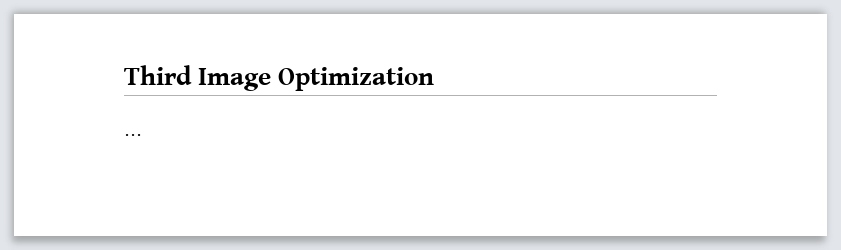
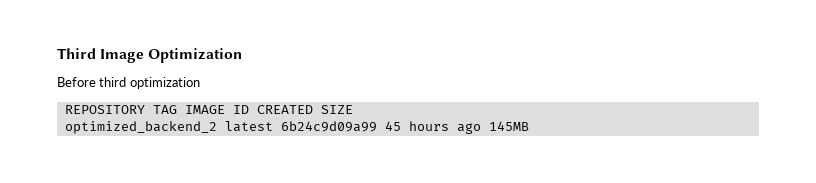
- ...
+ Before third optimization
+ REPOSITORY TAG IMAGE ID CREATED SIZE
+ optimized_backend_2 latest 6b24c9d09a99 45 hours ago 145MB

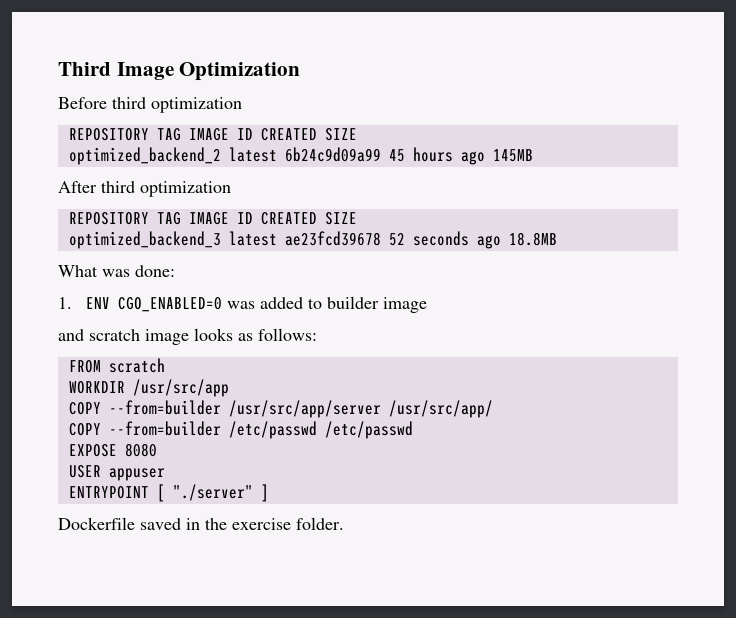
+ After third optimization
+ REPOSITORY TAG IMAGE ID CREATED SIZE
+ optimized_backend_3 latest ae23fcd39678 52 seconds ago 18.8MB
+ What was done:
+ 1. ENV CGO_ENABLED=0 was added to builder image
+ and scratch image looks as follows:
+ FROM scratch
+ WORKDIR /usr/src/app
+ COPY --from=builder /usr/src/app/server /usr/src/app/
+ COPY --from=builder /etc/passwd /etc/passwd
+ EXPOSE 8080
+ USER appuser
+ ENTRYPOINT [ "./server" ]
+ Dockerfile saved in the exercise folder.

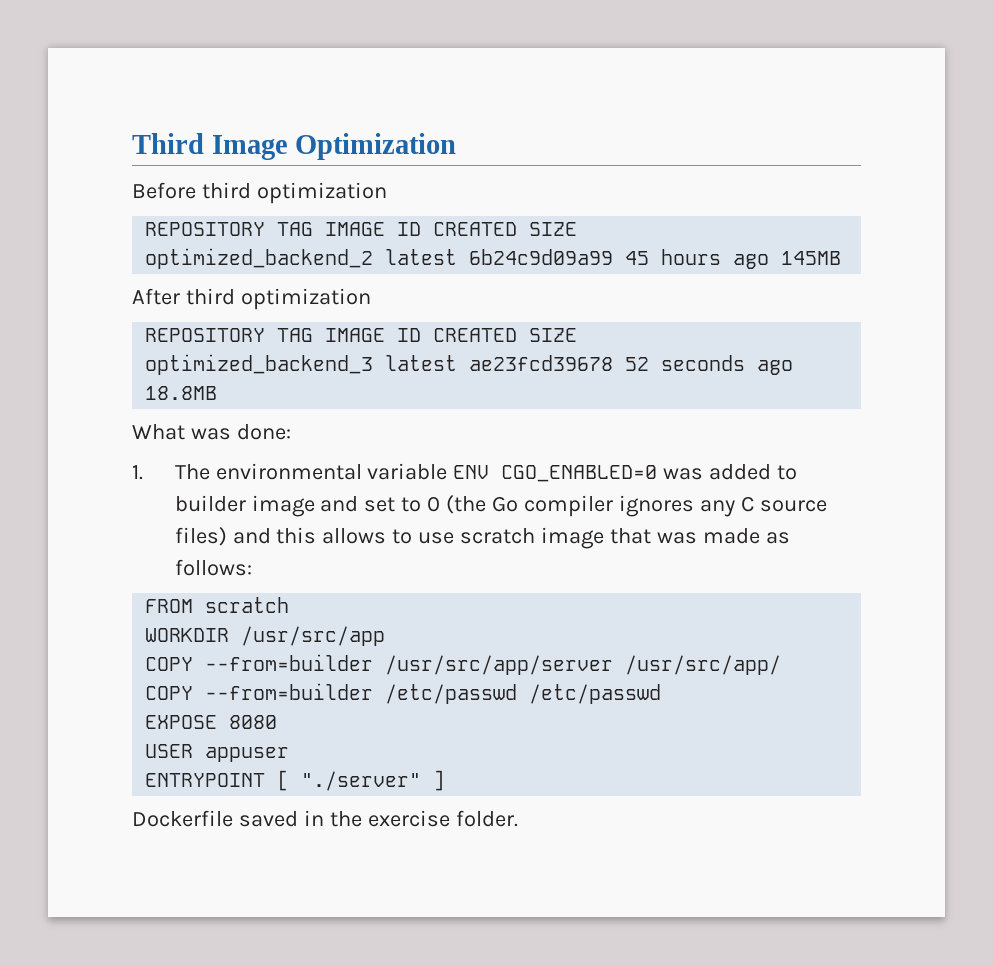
- 1. ENV CGO_ENABLED=0 was added to builder image
- and scratch image looks as follows:
+ 1. The environmental variable ENV CGO_ENABLED=0 was added to builder image and set to 0 (the Go compiler ignores any C source files) and this allows to use scratch image that was made as follows:

